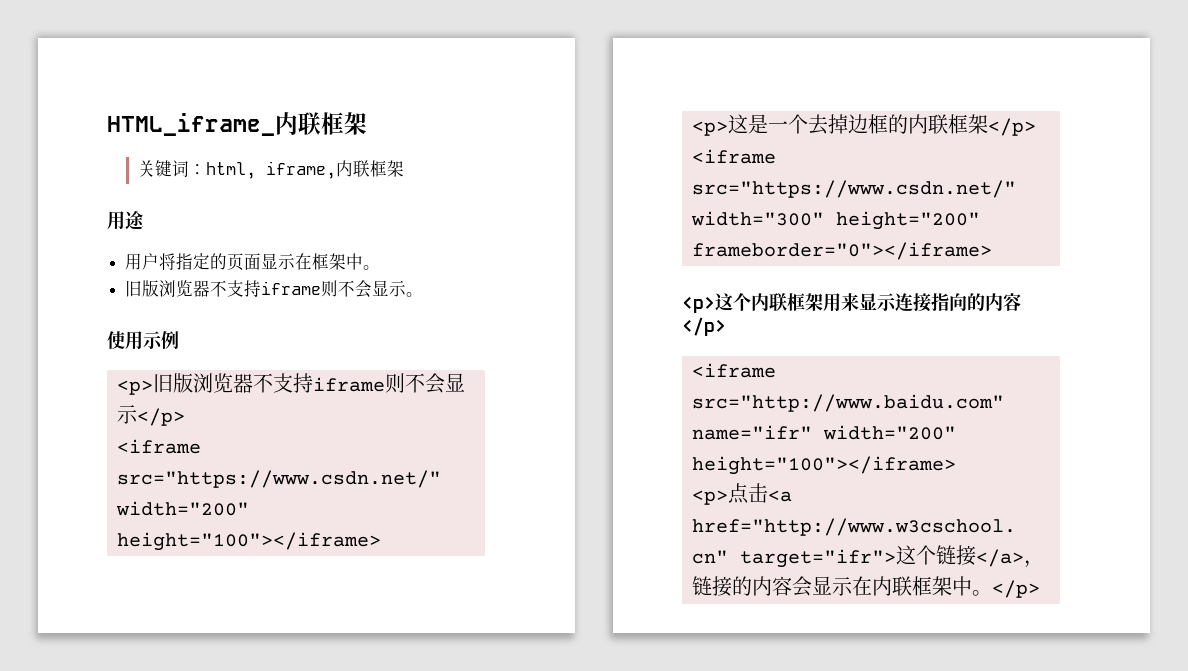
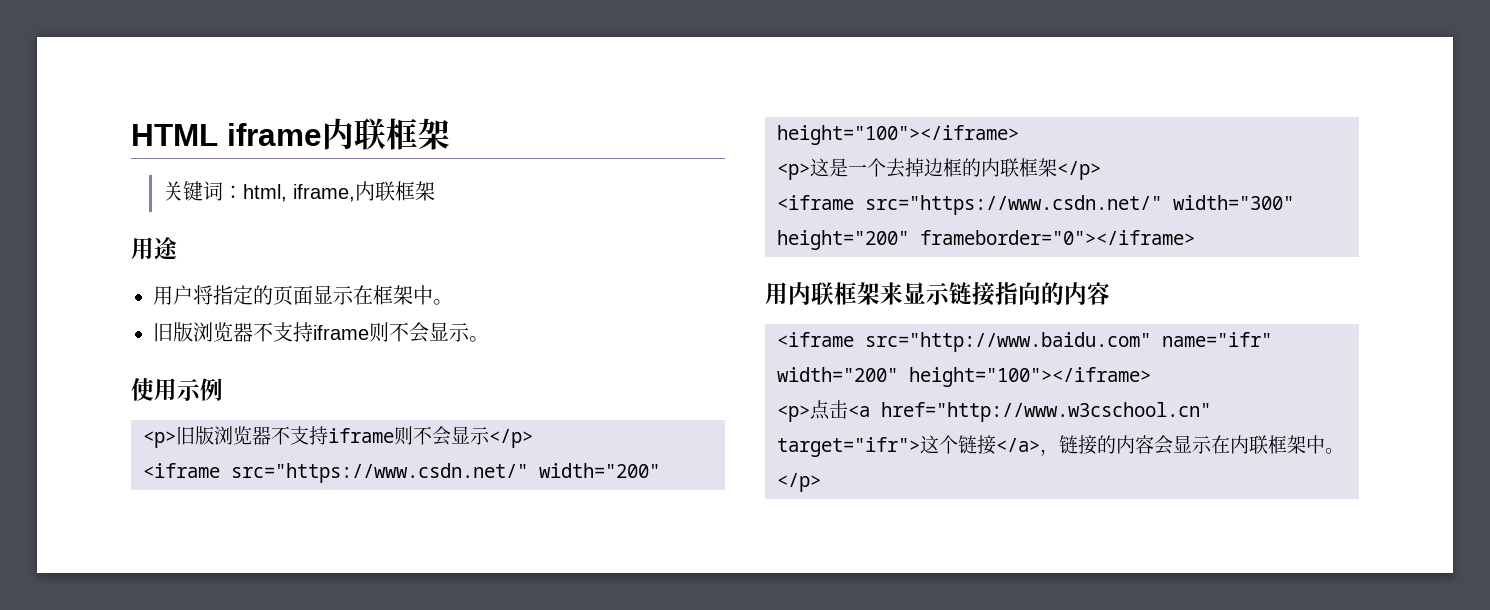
- HTML_iframe_内联框架
+ HTML iframe内联框架
- <p>这个内联框架用来显示连接指向的内容</p>
+ 用内联框架来显示链接指向的内容

